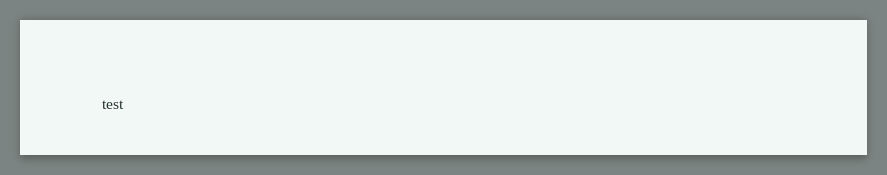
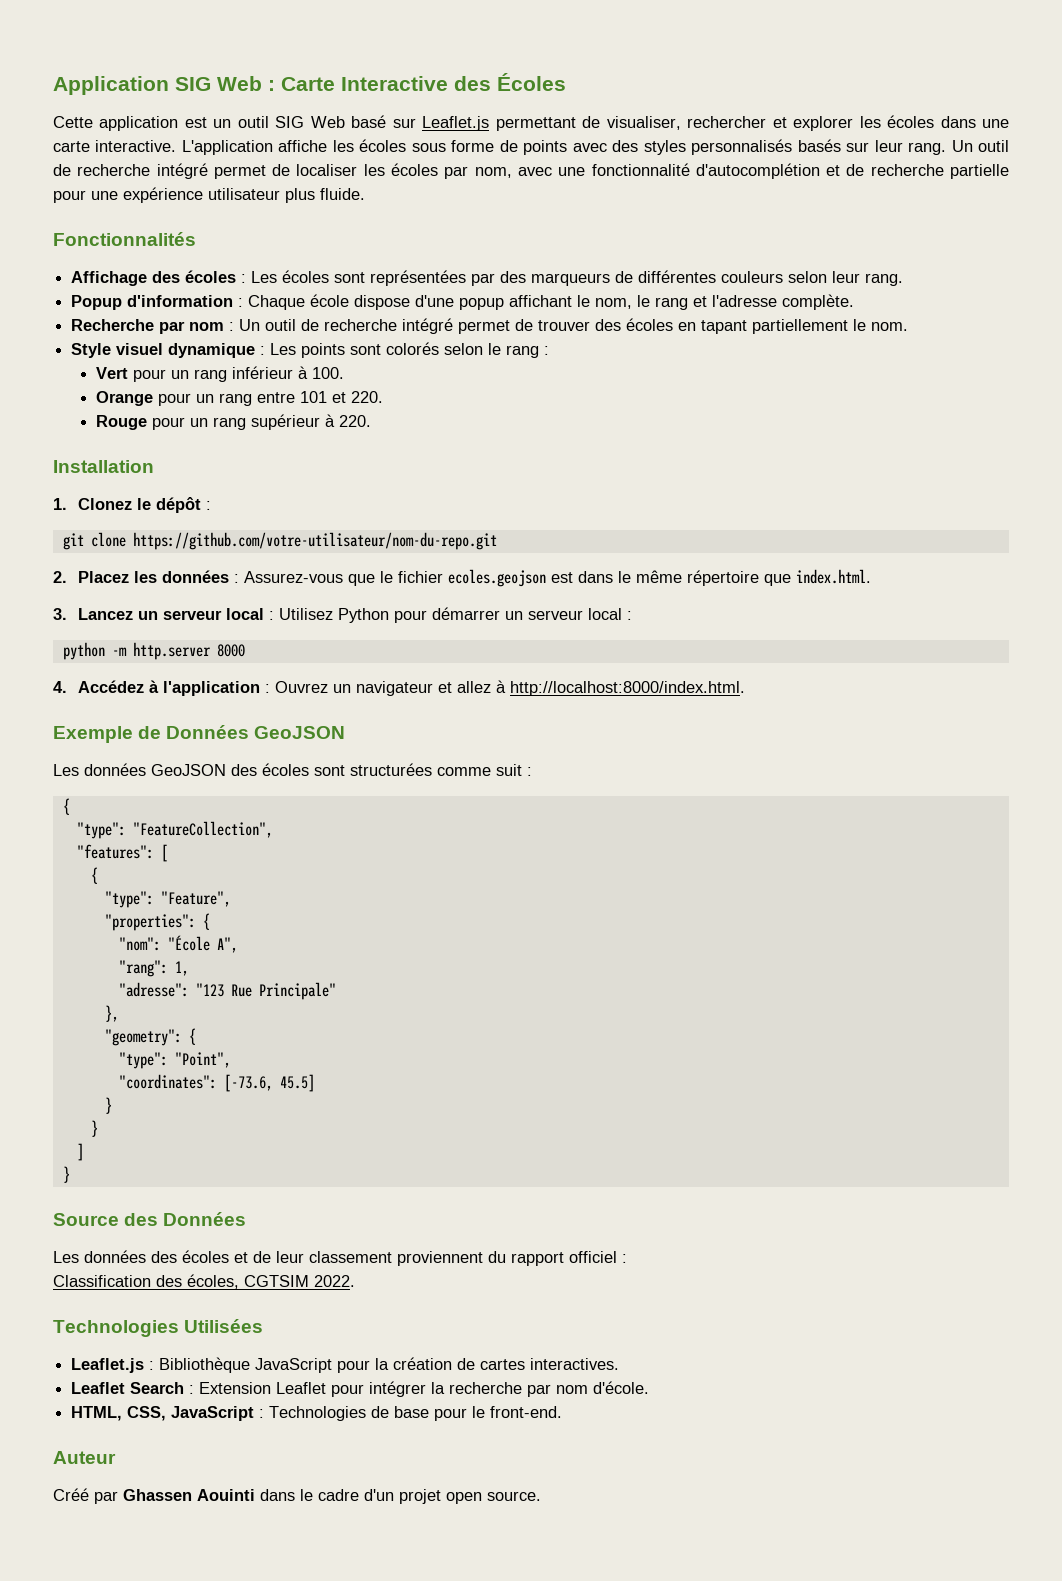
- test
+ Application SIG Web : Carte Interactive des Écoles
+ Cette application est un outil SIG Web basé sur Leaflet.js permettant de visualiser, rechercher et explorer les écoles dans une carte interactive. L'application affiche les écoles sous forme de points avec des styles personnalisés basés sur leur rang. Un outil de recherche intégré permet de localiser les écoles par nom, avec une fonctionnalité d'autocomplétion et de recherche partielle pour une expérience utilisateur plus fluide.
+ Fonctionnalités
+ Affichage des écoles : Les écoles sont représentées par des marqueurs de différentes couleurs selon leur rang.
+ Popup d'information : Chaque école dispose d'une popup affichant le nom, le rang et l'adresse complète.
+ Recherche par nom : Un outil de recherche intégré permet de trouver des écoles en tapant partiellement le nom.
+ Style visuel dynamique : Les points sont colorés selon le rang :
+ Vert pour un rang inférieur à 100.
+ Orange pour un rang entre 101 et 220.
+ Rouge pour un rang supérieur à 220.
+ Installation
+ 1. Clonez le dépôt :
+ git clone https://github.com/votre-utilisateur/nom-du-repo.git
+ 2. Placez les données : Assurez-vous que le fichier ecoles.geojson est dans le même répertoire que index.html.
+ 3. Lancez un serveur local : Utilisez Python pour démarrer un serveur local :
+ python -m http.server 8000
+ 4. Accédez à l'application : Ouvrez un navigateur et allez à http://localhost:8000/index.html.
+ Exemple de Données GeoJSON
+ Les données GeoJSON des écoles sont structurées comme suit :
+ {
+ "type": "FeatureCollection",
+ "features": [
+ {
+ "type": "Feature",
+ "properties": {
+ "nom": "École A",
+ "rang": 1,
+ "adresse": "123 Rue Principale"
+ },
+ "geometry": {
+ "type": "Point",
+ "coordinates": [-73.6, 45.5]
+ }
+ }
+ ]
+ }
+ Source des Données
+ Les données des écoles et de leur classement proviennent du rapport officiel :
+ Classification des écoles, CGTSIM 2022.
+ Technologies Utilisées
+ Leaflet.js : Bibliothèque JavaScript pour la création de cartes interactives.
+ Leaflet Search : Extension Leaflet pour intégrer la recherche par nom d'école.
+ HTML, CSS, JavaScript : Technologies de base pour le front-end.
+ Auteur
+ Créé par Ghassen Aouinti dans le cadre d'un projet open source.

